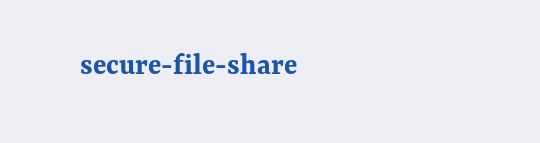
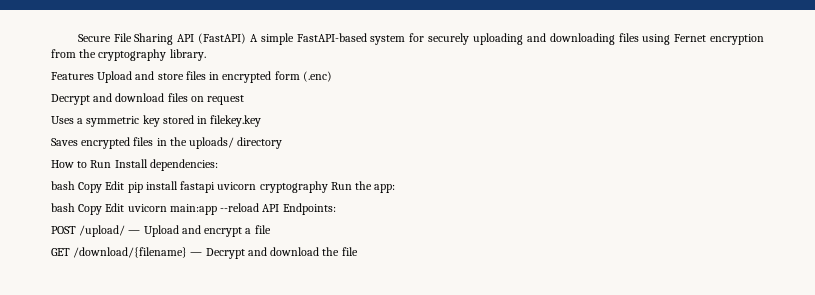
- secure-file-share
+ Secure File Sharing API (FastAPI) A simple FastAPI-based system for securely uploading and downloading files using Fernet encryption from the cryptography library.
+ Features Upload and store files in encrypted form (.enc)
+ Decrypt and download files on request
+ Uses a symmetric key stored in filekey.key
+ Saves encrypted files in the uploads/ directory
+ How to Run Install dependencies:
+ bash Copy Edit pip install fastapi uvicorn cryptography Run the app:
+ bash Copy Edit uvicorn main:app --reload API Endpoints:
+ POST /upload/ — Upload and encrypt a file
+ GET /download/{filename} — Decrypt and download the file

